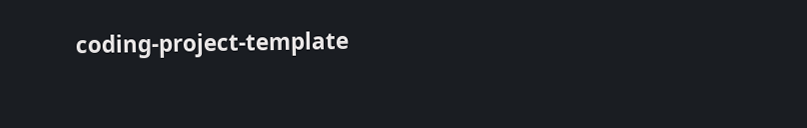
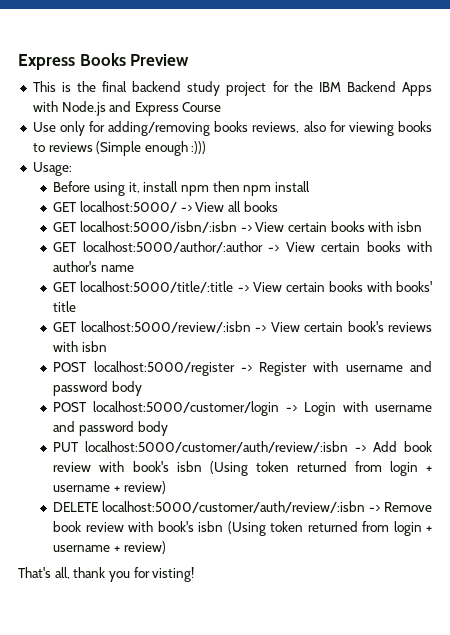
- coding-project-template
+ Express Books Preview
+ This is the final backend study project for the IBM Backend Apps with Node.js and Express Course
+ Use only for adding/removing books reviews, also for viewing books to reviews (Simple enough :)))
+ Usage:
+ Before using it, install npm then npm install
+ GET localhost:5000/ -> View all books
+ GET localhost:5000/isbn/:isbn -> View certain books with isbn
+ GET localhost:5000/author/:author -> View certain books with author's name
+ GET localhost:5000/title/:title -> View certain books with books' title
+ GET localhost:5000/review/:isbn -> View certain book's reviews with isbn
+ POST localhost:5000/register -> Register with username and password body
+ POST localhost:5000/customer/login -> Login with username and password body
+ PUT localhost:5000/customer/auth/review/:isbn -> Add book review with book's isbn (Using token returned from login + username + review)
+ DELETE localhost:5000/customer/auth/review/:isbn -> Remove book review with book's isbn (Using token returned from login + username + review)
+ That's all, thank you for visting!

